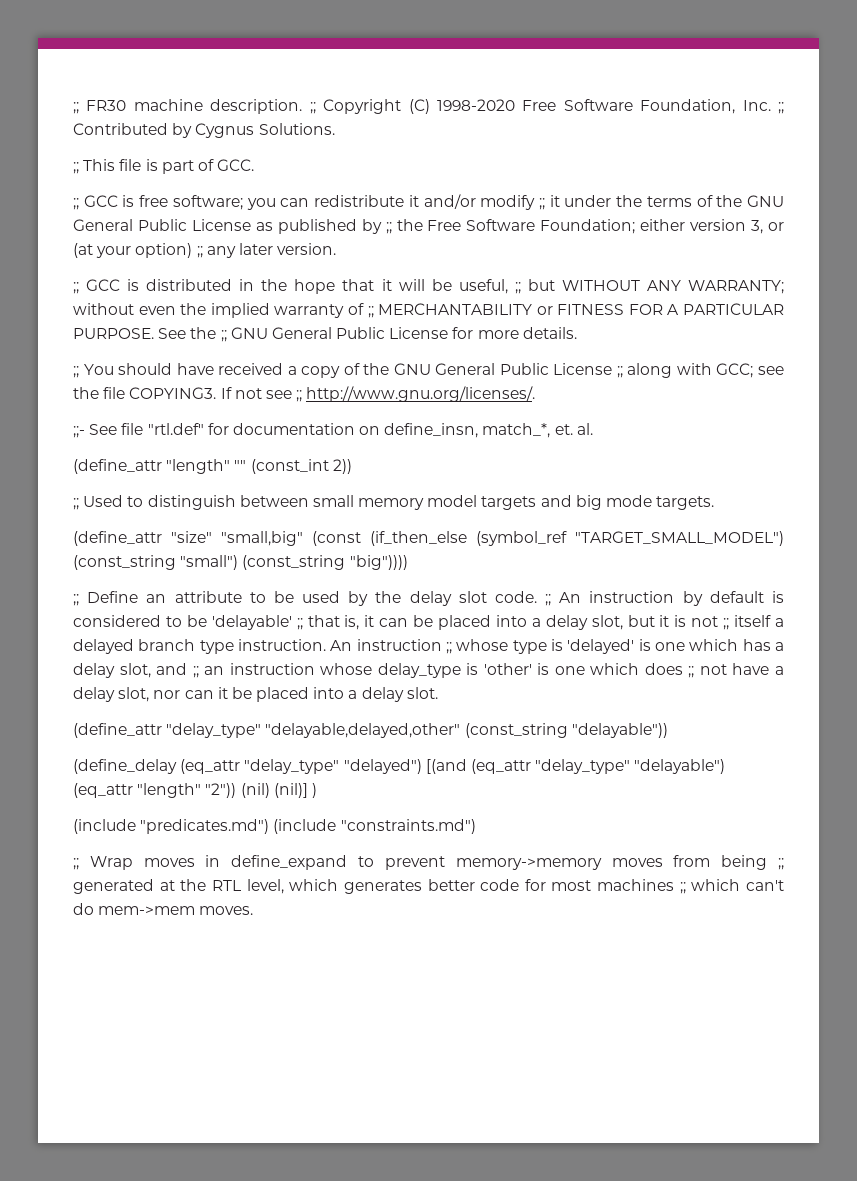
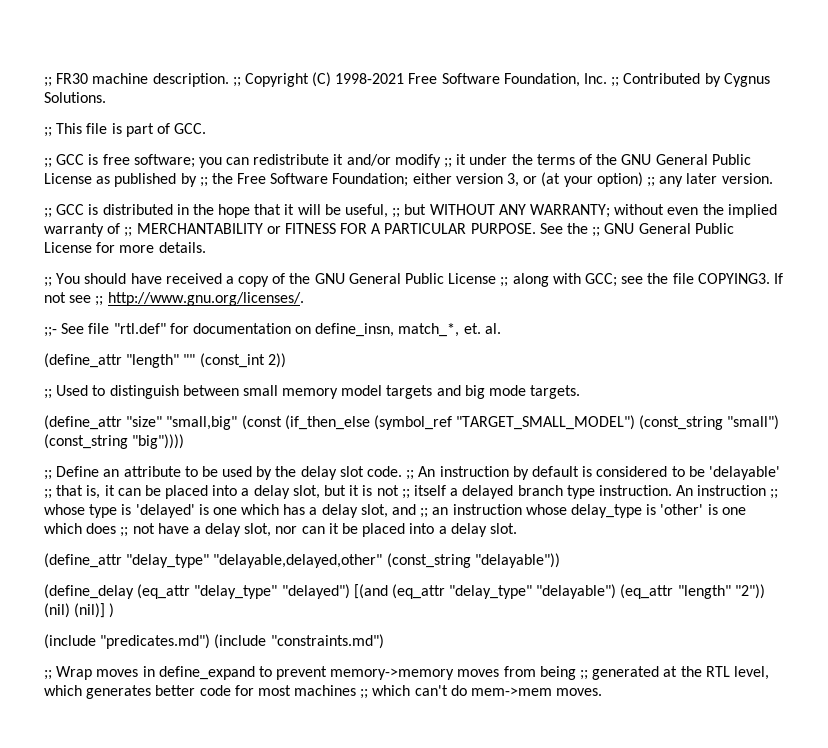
- ;; FR30 machine description. ;; Copyright (C) 1998-2020 Free Software Foundation, Inc. ;; Contributed by Cygnus Solutions.
+ ;; FR30 machine description. ;; Copyright (C) 1998-2021 Free Software Foundation, Inc. ;; Contributed by Cygnus Solutions.

